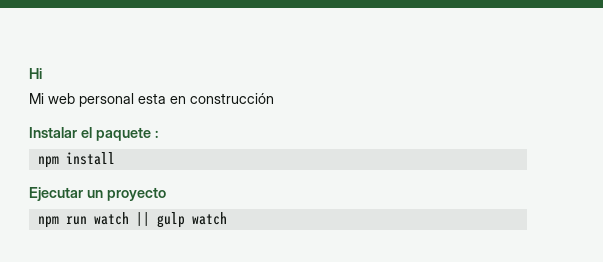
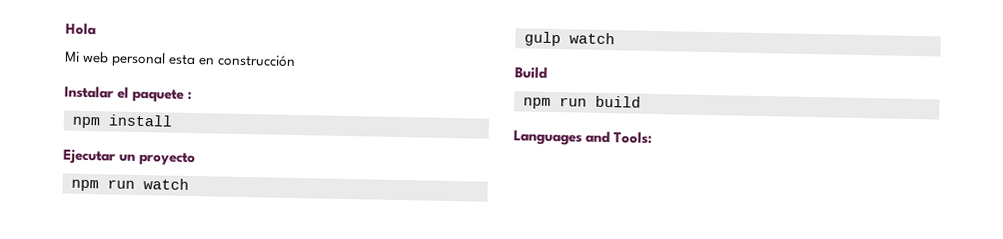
- Hi
+ Hola
- npm run watch || gulp watch
+ npm run watch
+ gulp watch
+ Build
+ npm run build
+ Languages and Tools:

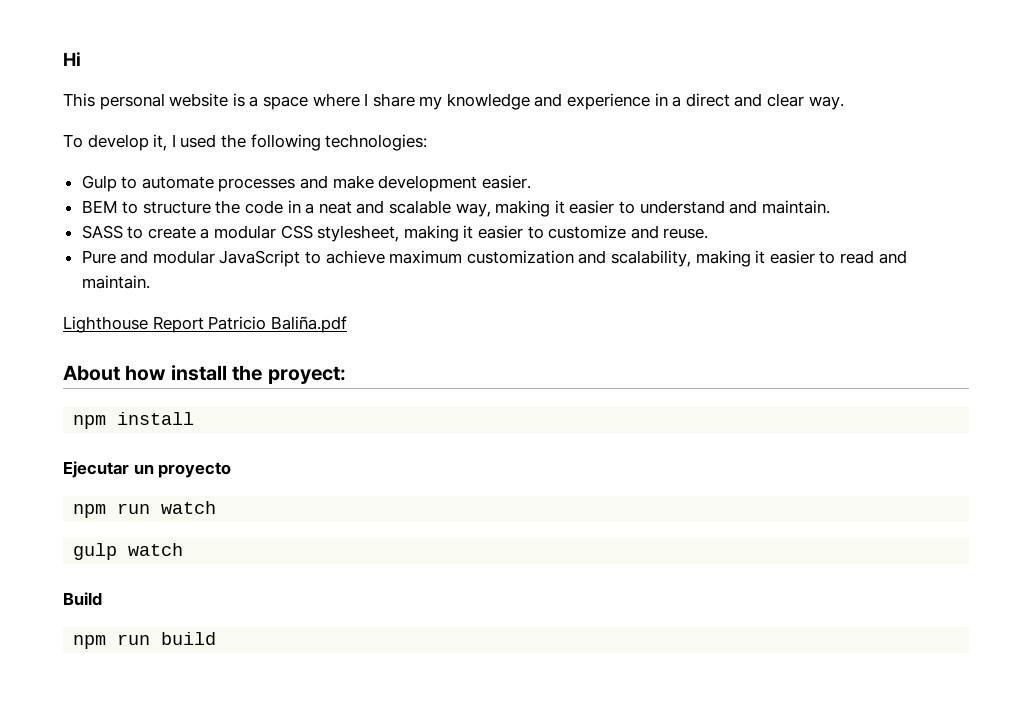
- Hola
- Mi web personal esta en construcción
- Instalar el paquete :
+ Hi
+ This personal website is a space where I share my knowledge and experience in a direct and clear way.
+ To develop it, I used the following technologies:
+ Gulp to automate processes and make development easier.
+ BEM to structure the code in a neat and scalable way, making it easier to understand and maintain.
+ SASS to create a modular CSS stylesheet, making it easier to customize and reuse.
+ Pure and modular JavaScript to achieve maximum customization and scalability, making it easier to read and maintain.
+ Lighthouse Report Patricio Baliña.pdf
+ About how install the proyect:
- Languages and Tools:

